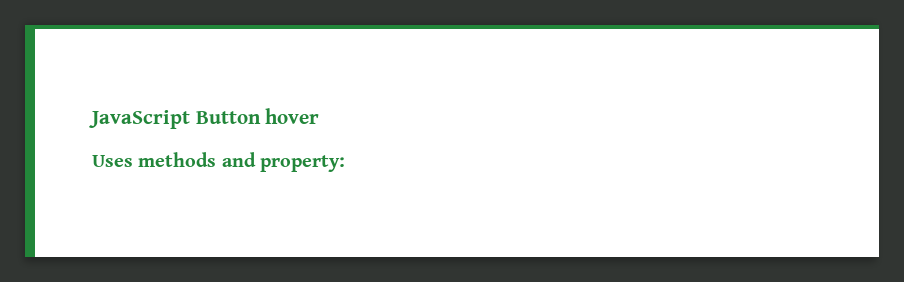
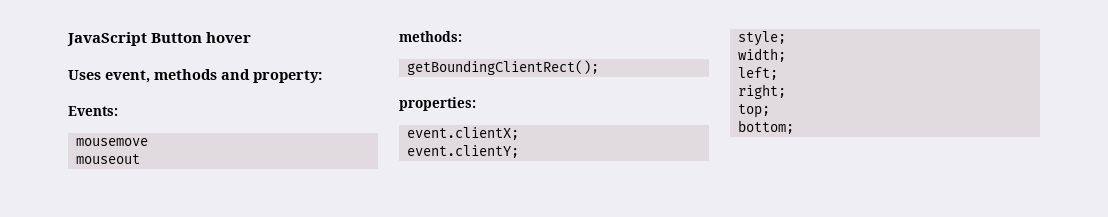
- Uses methods and property:
+ Uses event, methods and property:
+ Events:
+ mousemove
+ mouseout
+ methods:
+ getBoundingClientRect();
+ properties:
+ event.clientX;
+ event.clientY;
+ style;
+ width;
+ left;
+ right;
+ top;
+ bottom;

